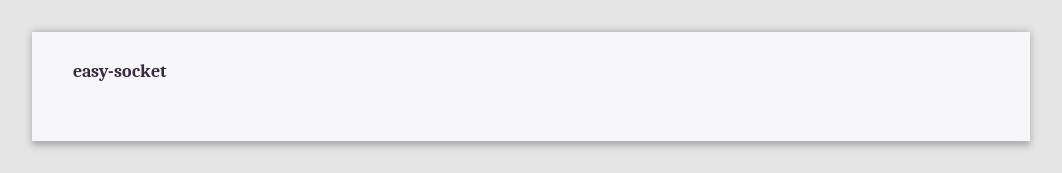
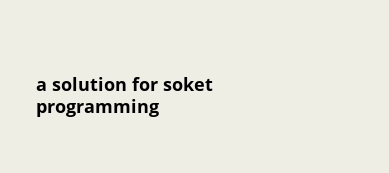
- easy-socket
+ a solution for soket programming

